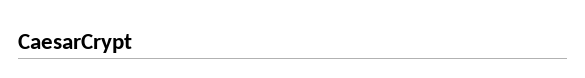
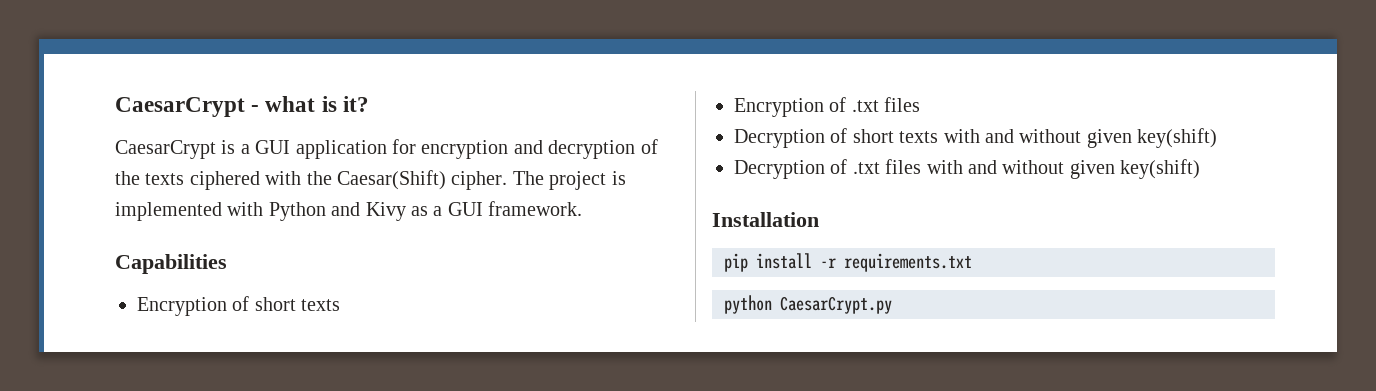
- CaesarCrypt
+ CaesarCrypt - what is it?
+ CaesarCrypt is a GUI application for encryption and decryption of the texts ciphered with the Caesar(Shift) cipher. The project is implemented with Python and Kivy as a GUI framework.
+ Capabilities
+ Encryption of short texts
+ Encryption of .txt files
+ Decryption of short texts with and without given key(shift)
+ Decryption of .txt files with and without given key(shift)
+ Installation
+ pip install -r requirements.txt
+ python CaesarCrypt.py

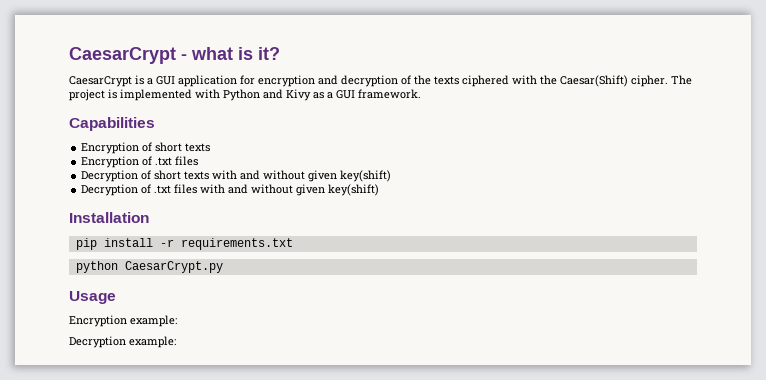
+ Usage
+ Encryption example:
+ Decryption example:

